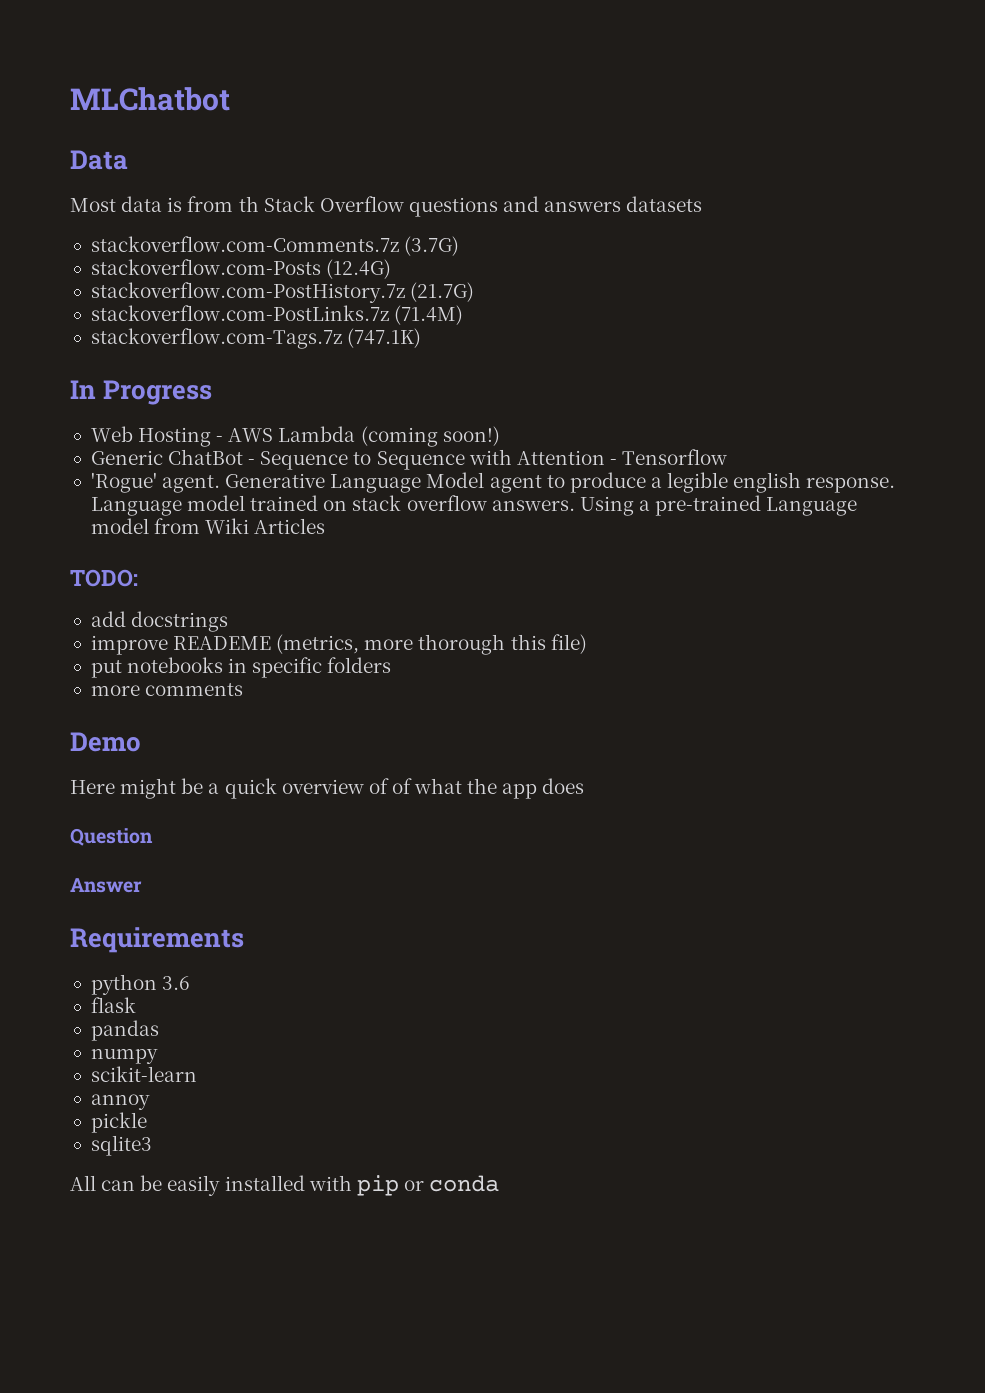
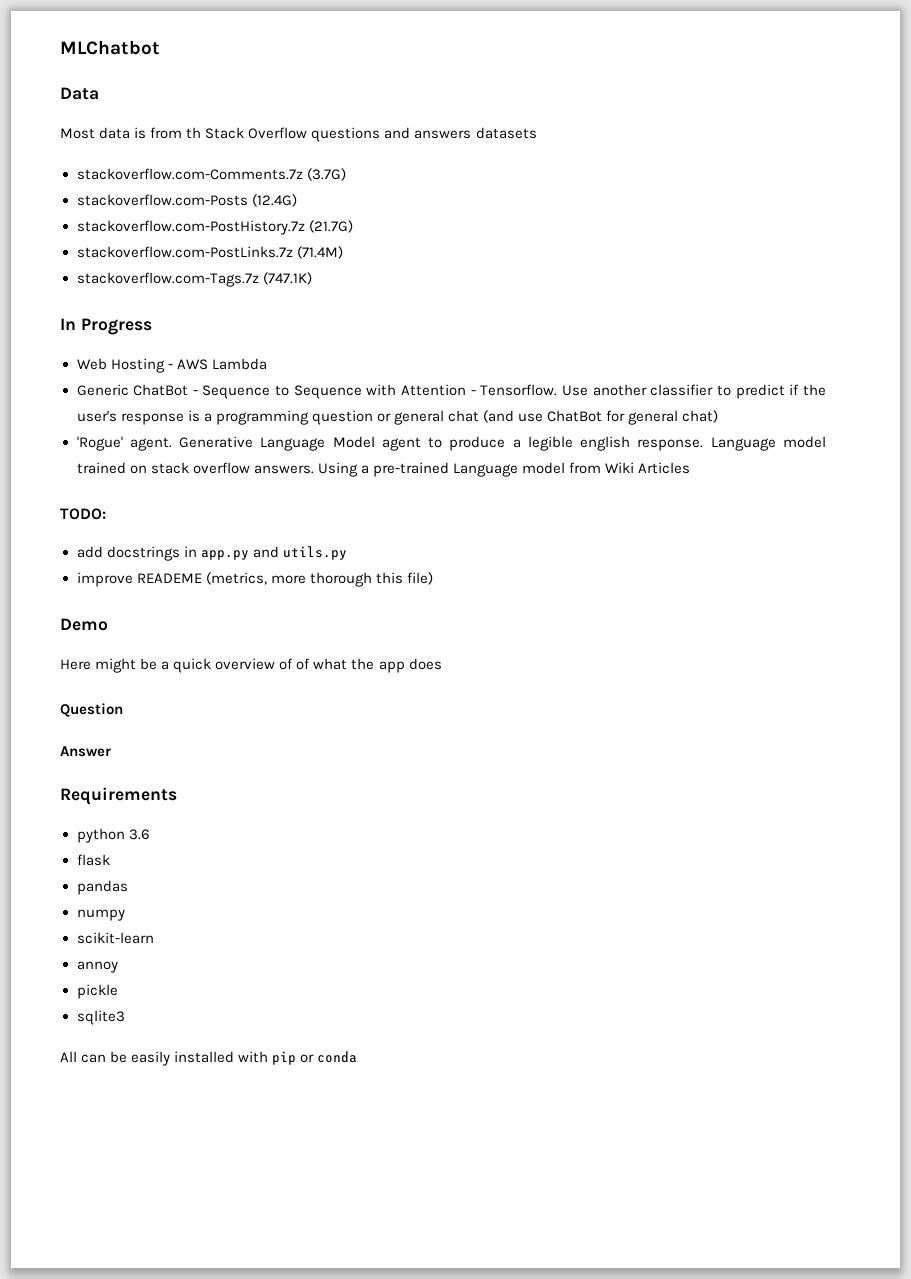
- Web Hosting - AWS Lambda (coming soon!)
+ Web Hosting - AWS Lambda
- Generic ChatBot - Sequence to Sequence with Attention - Tensorflow
+ Generic ChatBot - Sequence to Sequence with Attention - Tensorflow. Use another classifier to predict if the user's response is a programming question or general chat (and use ChatBot for general chat)
- add docstrings
+ add docstrings in app.py and utils.py
- put notebooks in specific folders
- more comments

